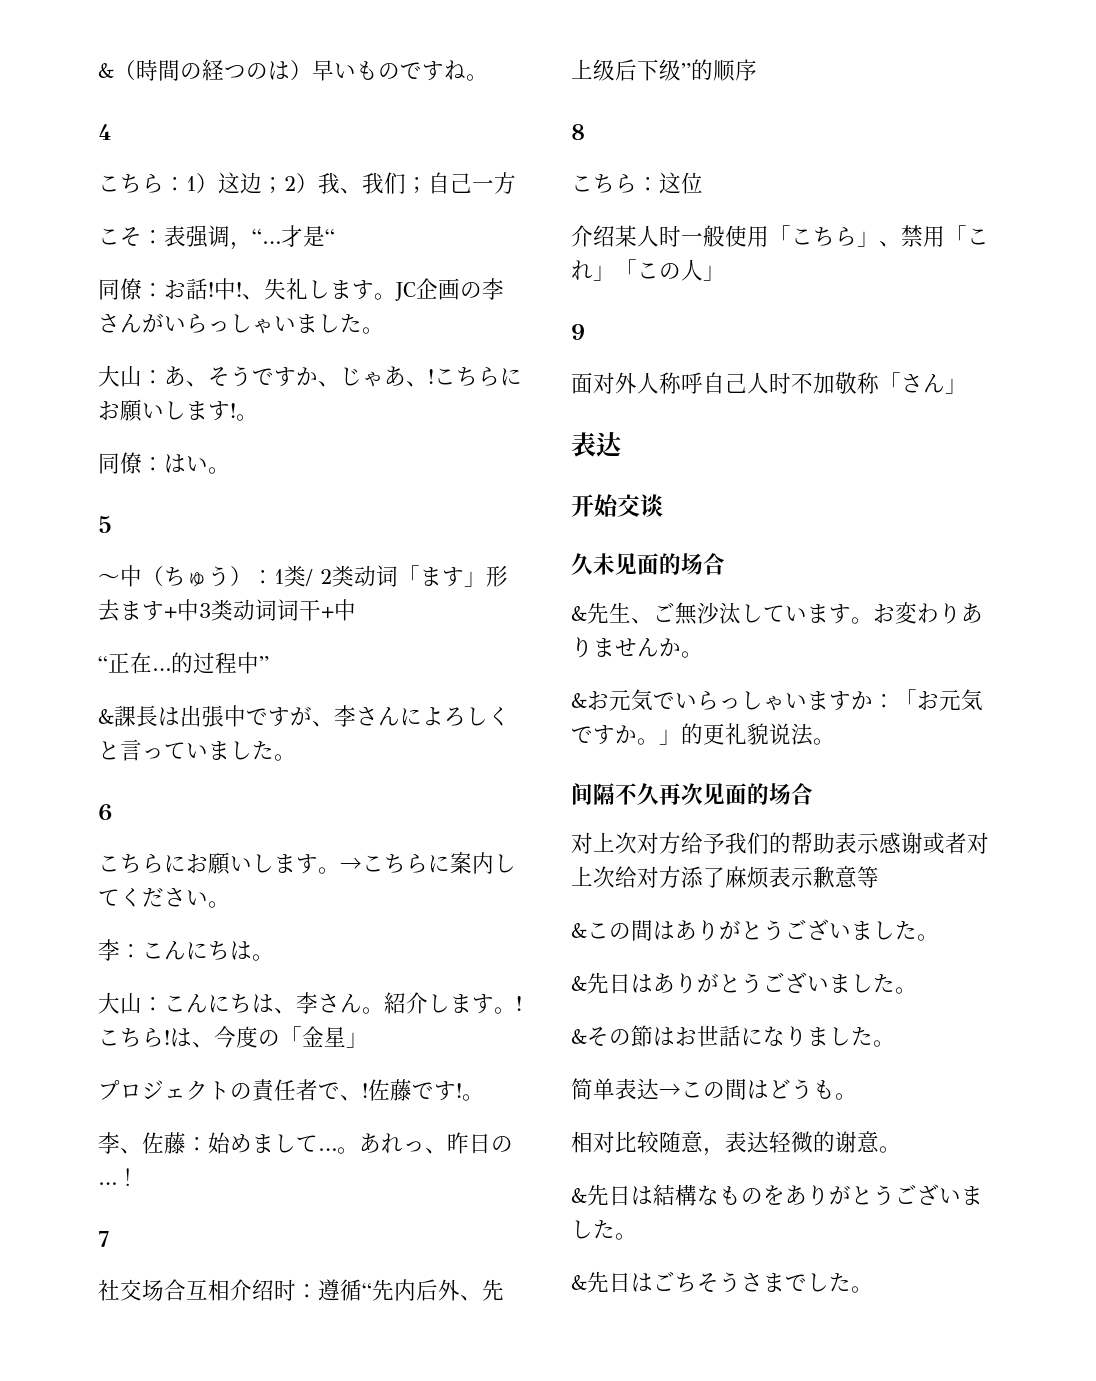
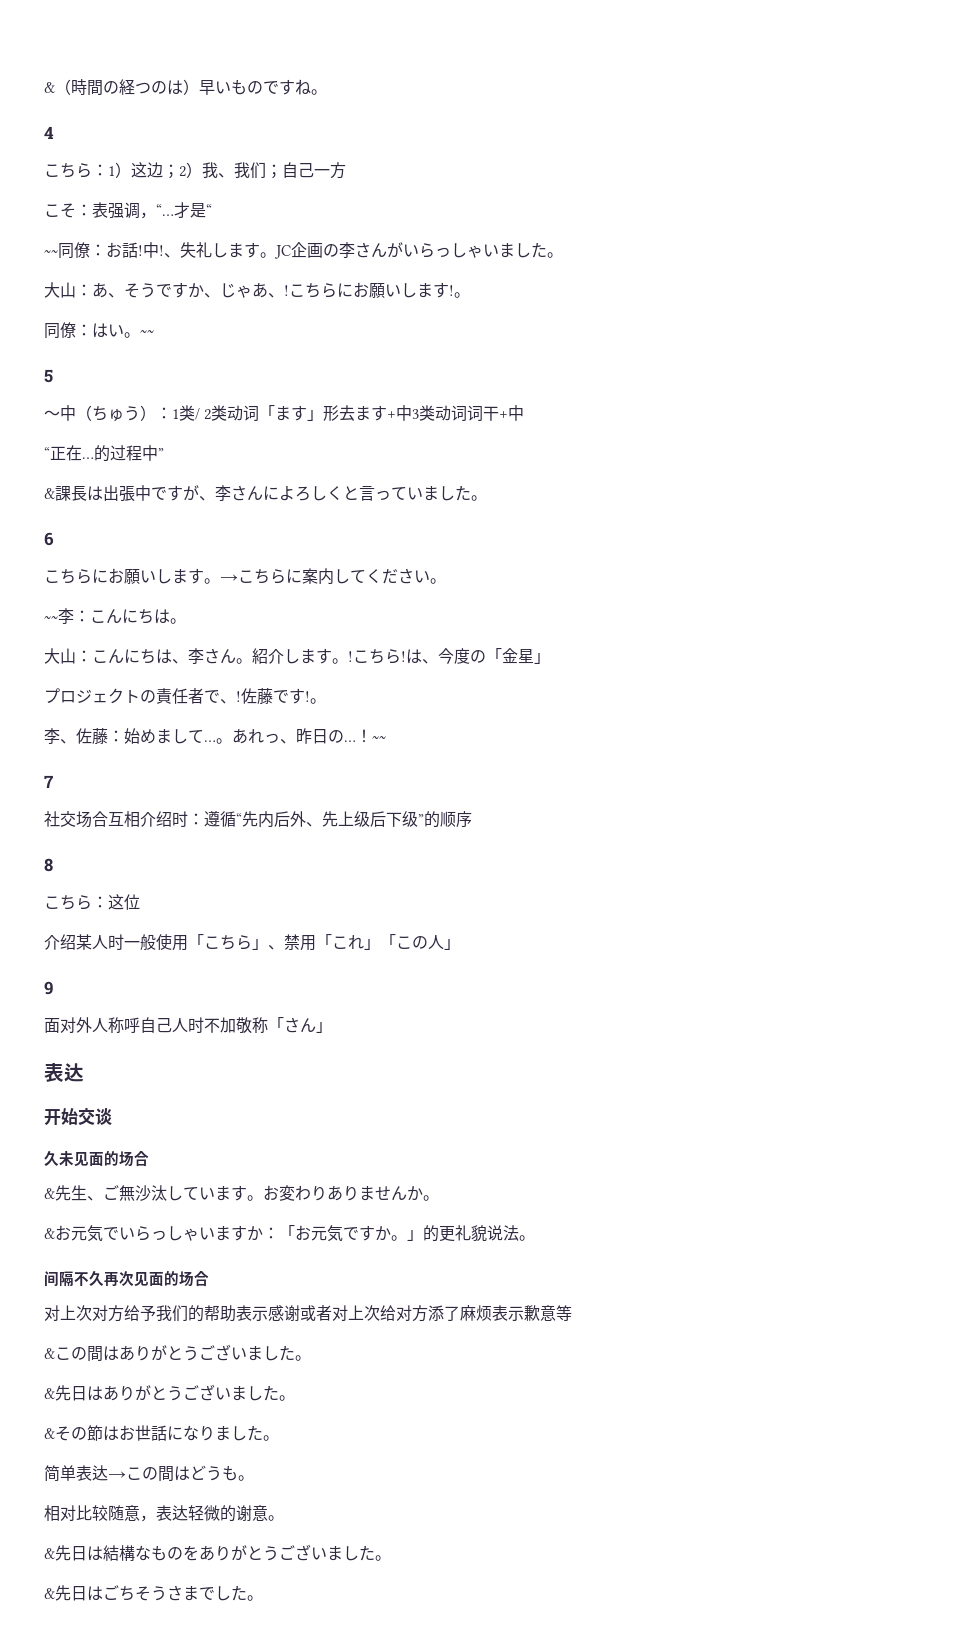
- 同僚：お話!
+ ~~同僚：お話!
- 同僚：はい。
+ 同僚：はい。~~
- 李：こんにちは。
+ ~~李：こんにちは。
- あれっ、昨日の…！
+ あれっ、昨日の…！~~

